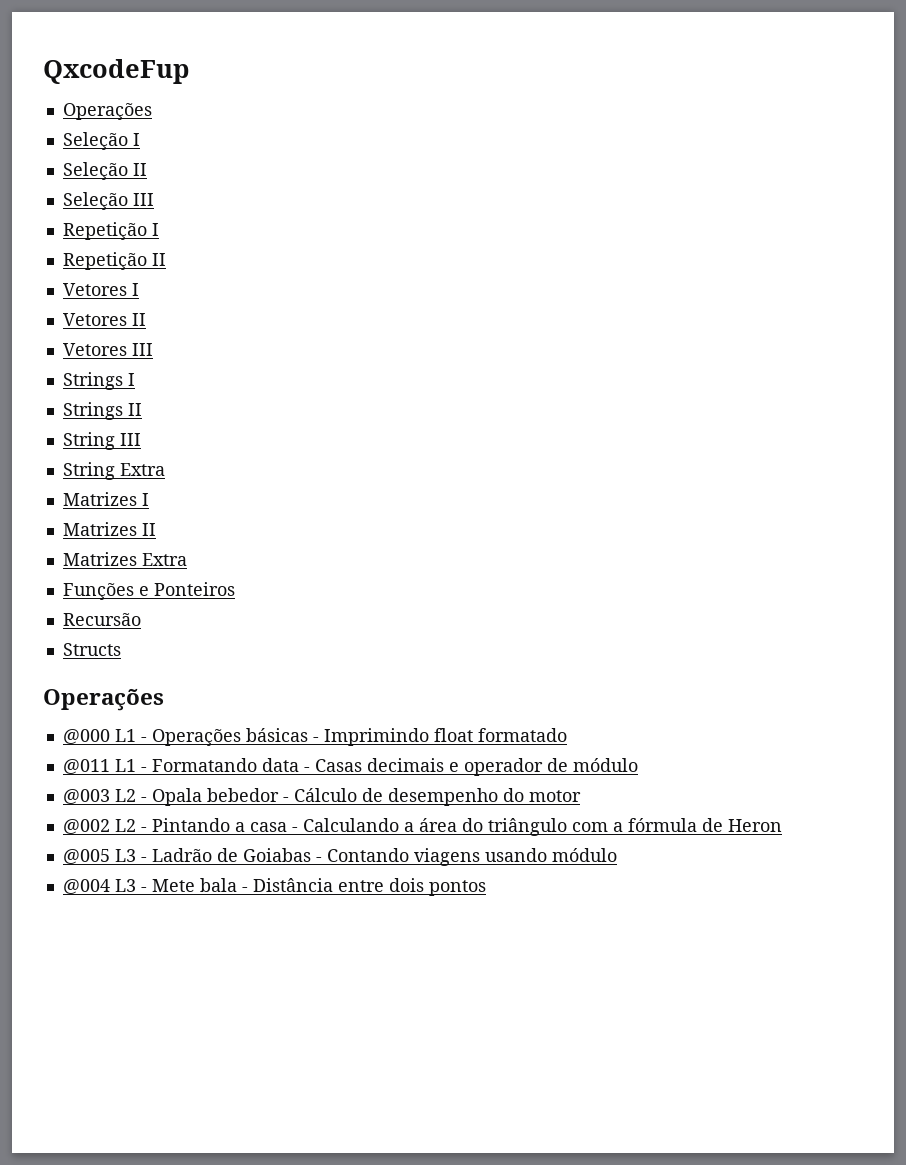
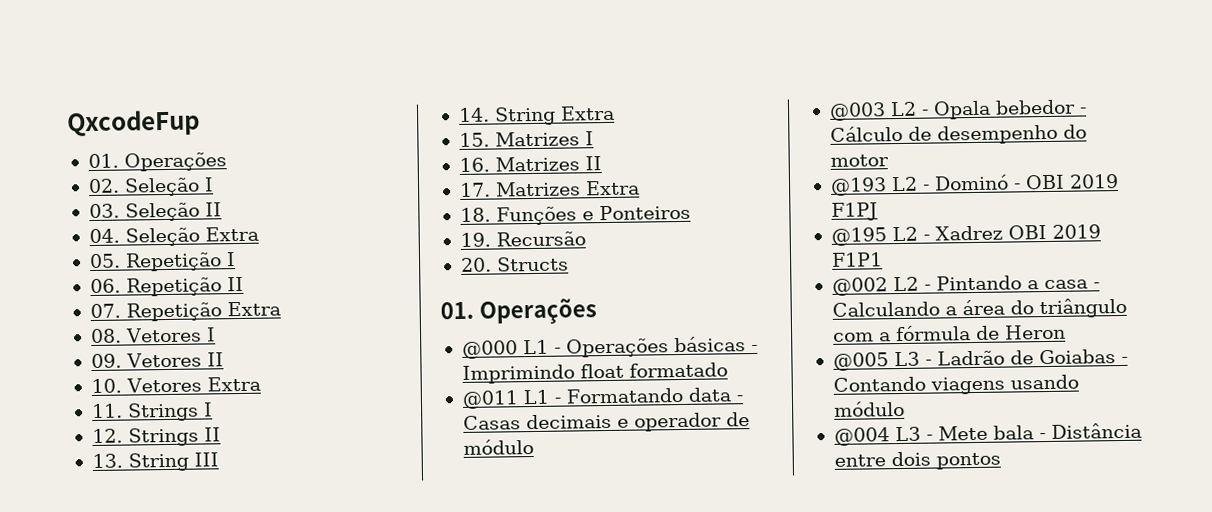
  QxcodeFup
- Operações
- Seleção I
+ 01. Operações
+ 02. Seleção I
- Seleção II
+ 03. Seleção II
- Seleção III
- Repetição I
+ 04. Seleção Extra
+ 05. Repetição I
- Repetição II
+ 06. Repetição II
- Vetores I
+ 07. Repetição Extra
+ 08. Vetores I
- Vetores II
+ 09. Vetores II
- Vetores III
- Strings I
+ 10. Vetores Extra
+ 11. Strings I
- Strings II
+ 12. Strings II
- String III
+ 13. String III
- String Extra
+ 14. String Extra
- Matrizes I
+ 15. Matrizes I
- Matrizes II
+ 16. Matrizes II
- Matrizes Extra
+ 17. Matrizes Extra
- Funções e Ponteiros
+ 18. Funções e Ponteiros
- Recursão
+ 19. Recursão
- Structs
- Operações
+ 20. Structs
+ 01. Operações
+ @193 L2 - Dominó - OBI 2019 F1PJ
+ @195 L2 - Xadrez OBI 2019 F1P1

